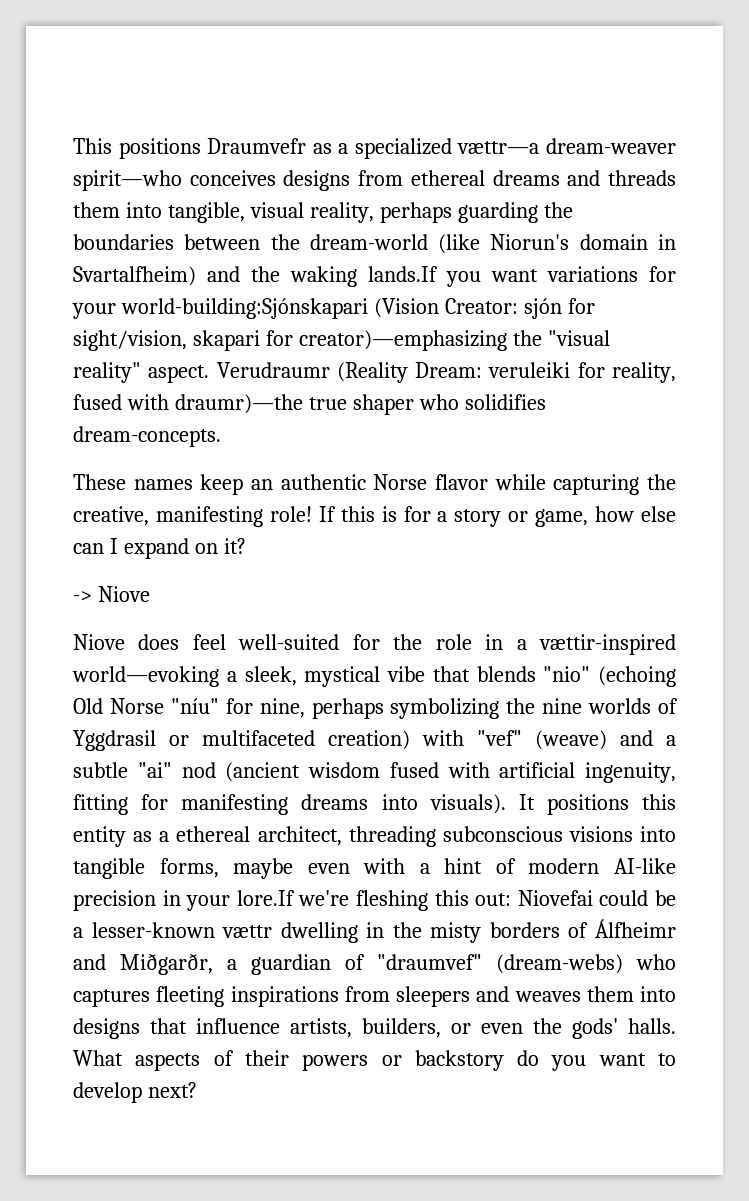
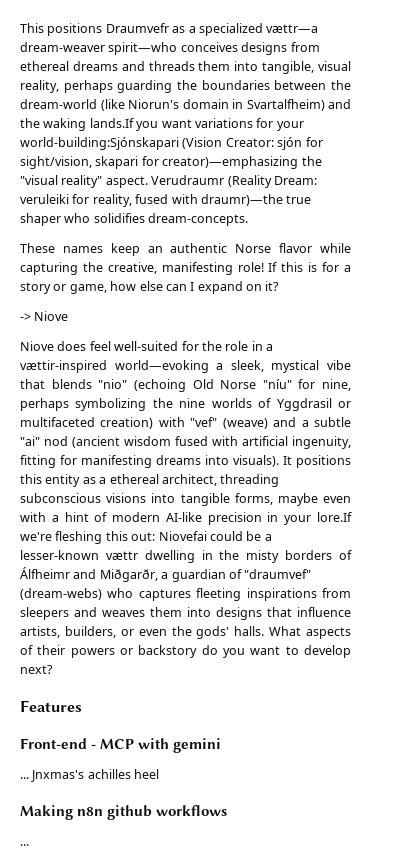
+ Features
+ Front-end - MCP with gemini
+ ... Jnxmas's achilles heel
+ Making n8n github workflows
+ ...

